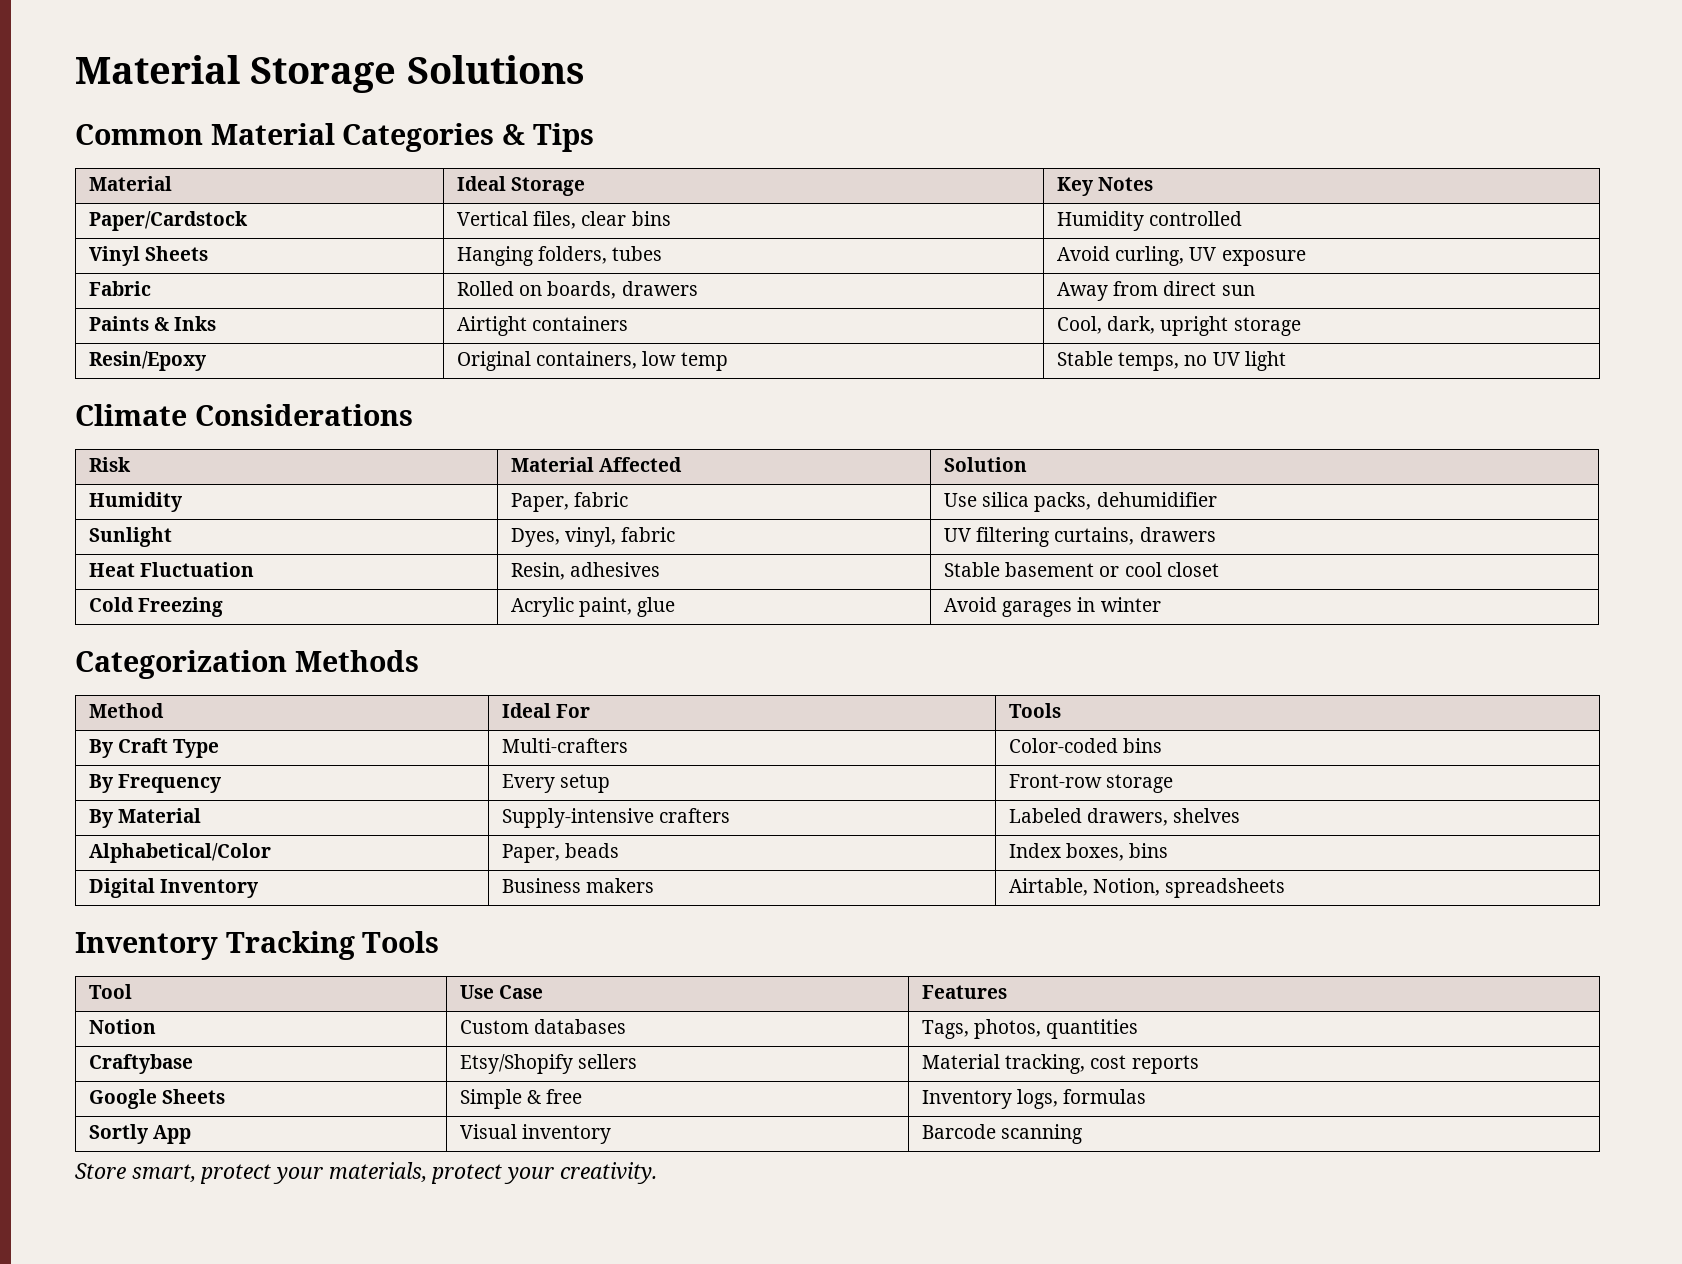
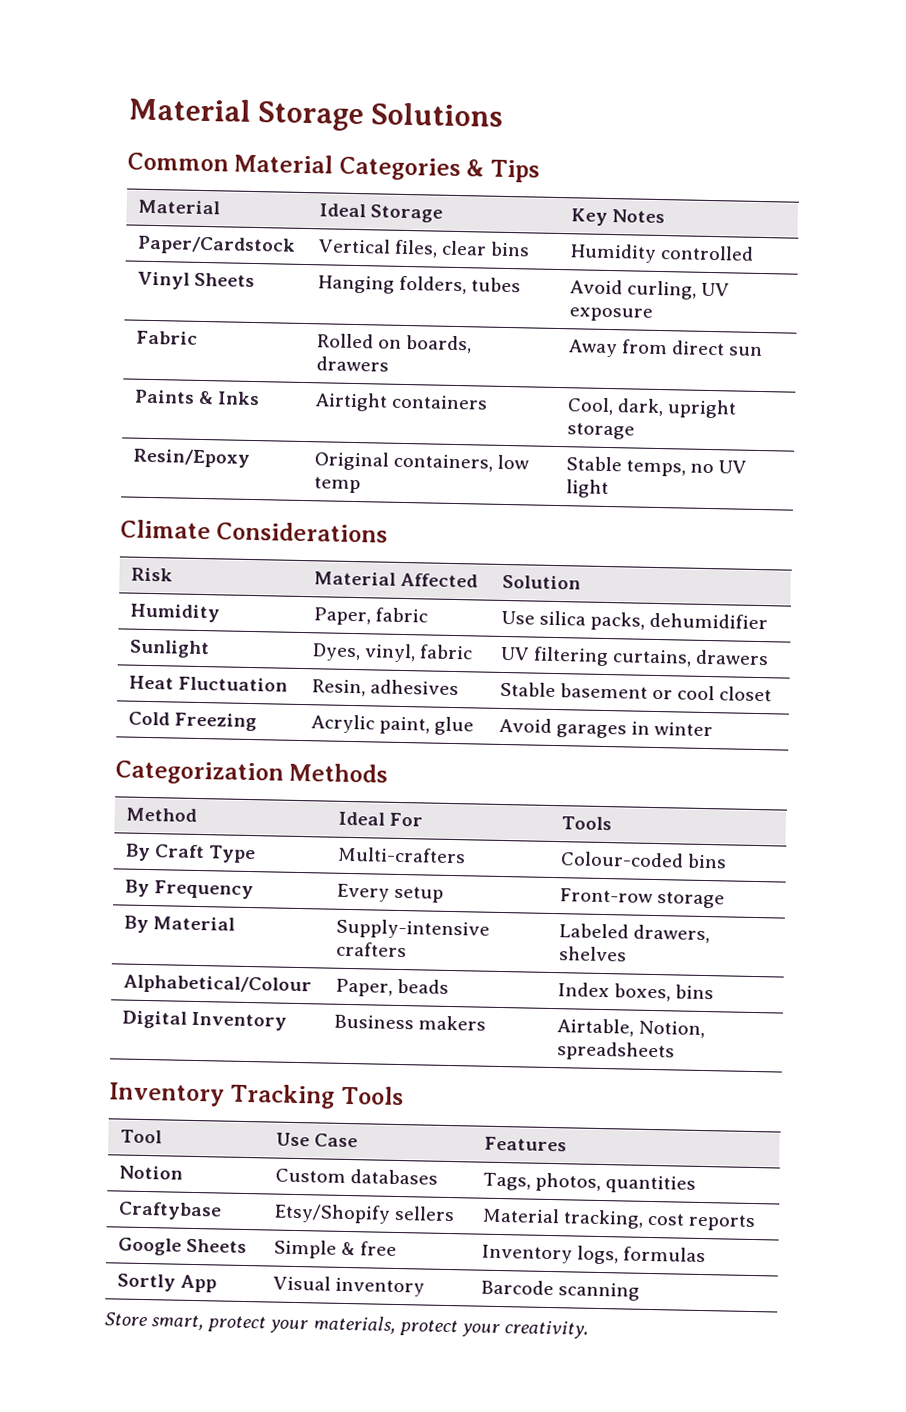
- By Craft Type | Multi-crafters | Color-coded bins
+ By Craft Type | Multi-crafters | Colour-coded bins
- Alphabetical/Color | Paper, beads | Index boxes, bins
+ Alphabetical/Colour | Paper, beads | Index boxes, bins

